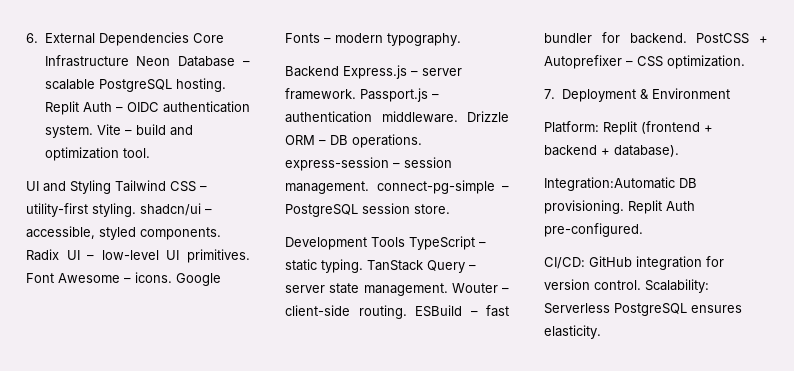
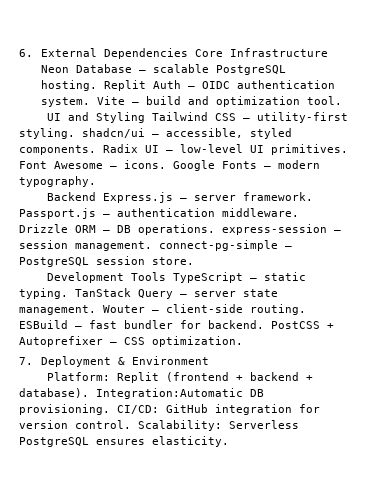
- Platform: Replit (frontend + backend + database).
- Integration:Automatic DB provisioning. Replit Auth pre-configured.
- CI/CD: GitHub integration for version control.
+ Platform: Replit (frontend + backend + database). Integration:Automatic DB provisioning. CI/CD: GitHub integration for version control.

